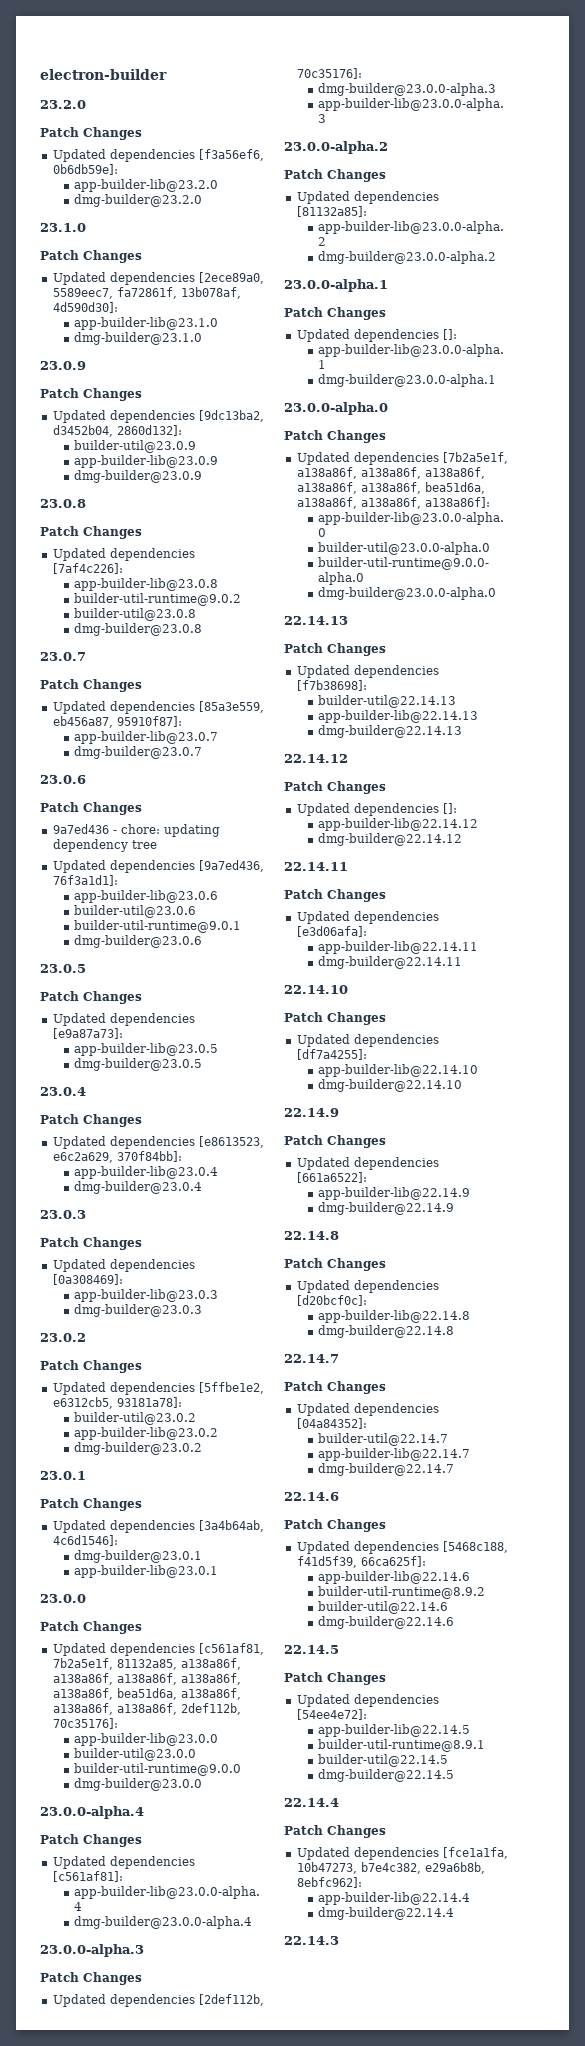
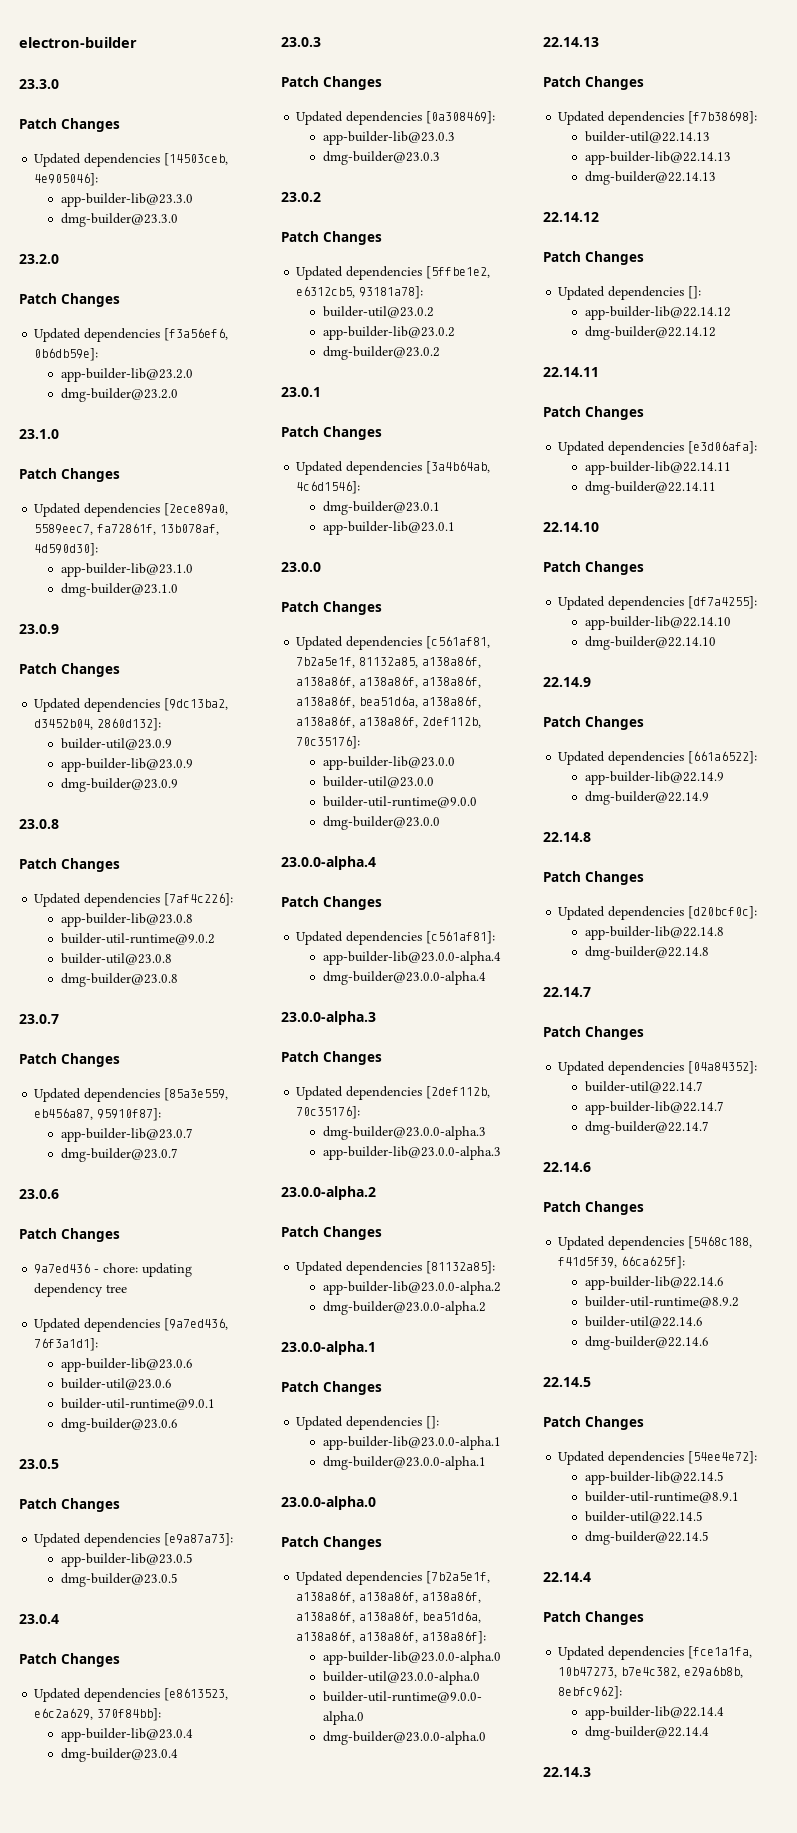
+ 23.3.0
+ Patch Changes
+ Updated dependencies [14503ceb, 4e905046]:
+ app-builder-lib@23.3.0
+ dmg-builder@23.3.0

